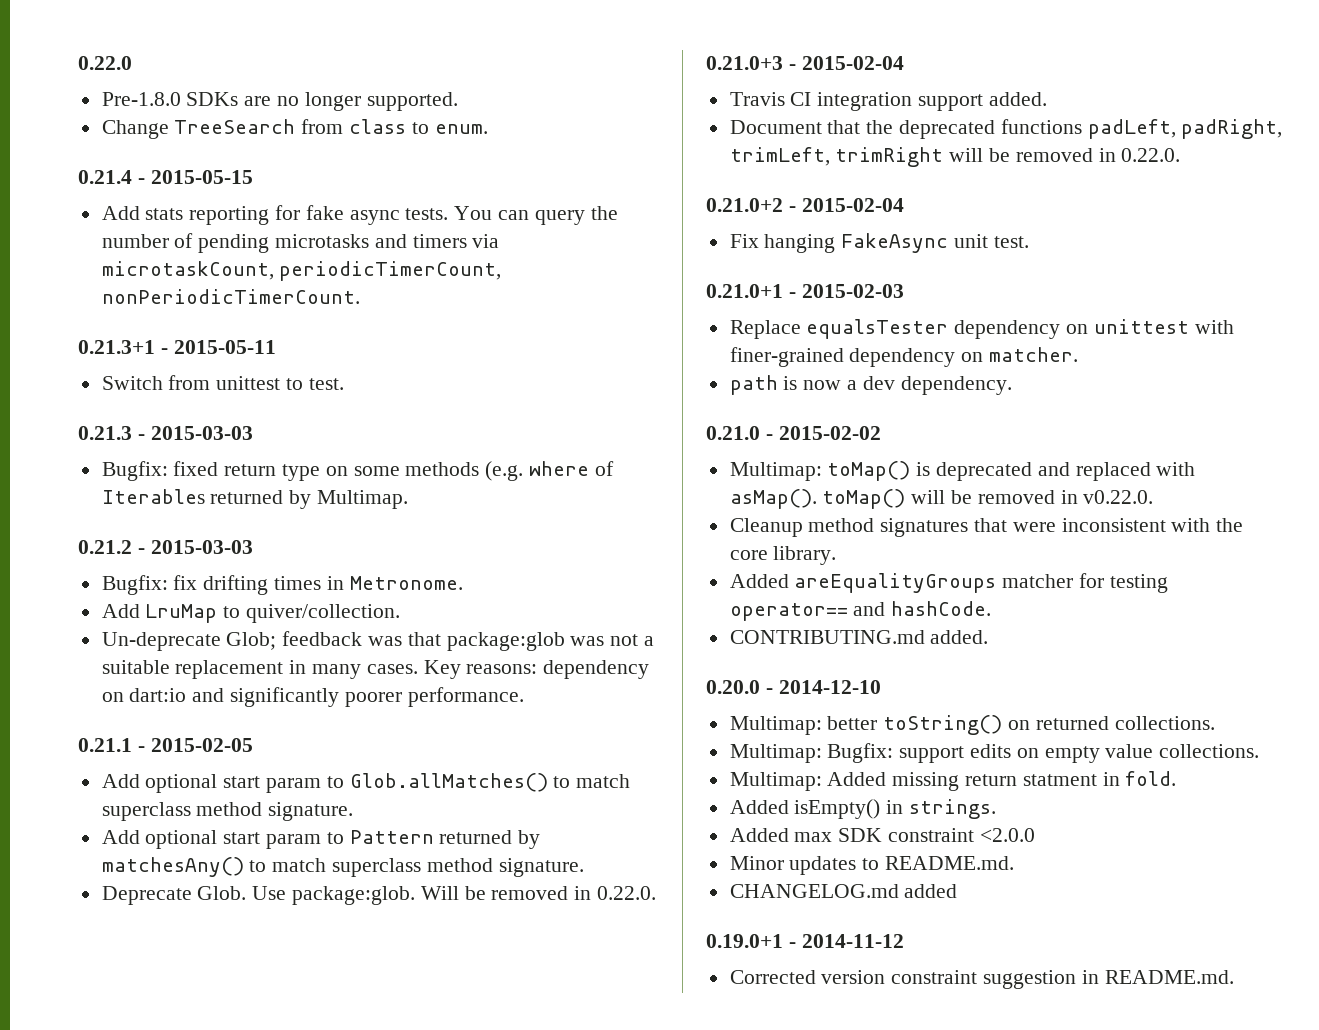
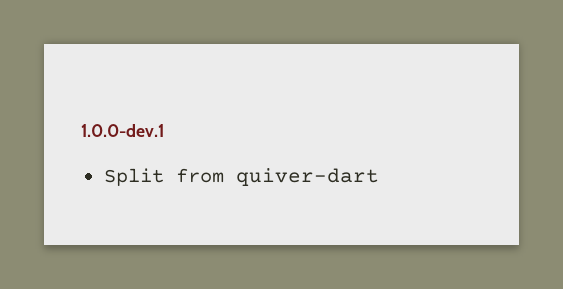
- 0.22.0
- Pre-1.8.0 SDKs are no longer supported.
- Change TreeSearch from class to enum.
- 0.21.4 - 2015-05-15
- Add stats reporting for fake async tests. You can query the number of pending microtasks and timers via microtaskCount, periodicTimerCount, nonPeriodicTimerCount.
- 0.21.3+1 - 2015-05-11
- Switch from unittest to test.
- 0.21.3 - 2015-03-03
- Bugfix: fixed return type on some methods (e.g. where of Iterables returned by Multimap.
- 0.21.2 - 2015-03-03
- Bugfix: fix drifting times in Metronome.
- Add LruMap to quiver/collection.
- Un-deprecate Glob; feedback was that package:glob was not a suitable replacement in many cases. Key reasons: dependency on dart:io and significantly poorer performance.
- 0.21.1 - 2015-02-05
- Add optional start param to Glob.allMatches() to match superclass method signature.
- Add optional start param to Pattern returned by matchesAny() to match superclass method signature.
- Deprecate Glob. Use package:glob. Will be removed in 0.22.0.
- 0.21.0+3 - 2015-02-04
- Travis CI integration support added.
- Document that the deprecated functions padLeft, padRight, trimLeft, trimRight will be removed in 0.22.0.
- 0.21.0+2 - 2015-02-04
- Fix hanging FakeAsync unit test.
- 0.21.0+1 - 2015-02-03
- Replace equalsTester dependency on unittest with finer-grained dependency on matcher.
- path is now a dev dependency.
- 0.21.0 - 2015-02-02
- Multimap: toMap() is deprecated and replaced with asMap(). toMap() will be removed in v0.22.0.
- Cleanup method signatures that were inconsistent with the core library.
- Added areEqualityGroups matcher for testing operator== and hashCode.
- CONTRIBUTING.md added.
- 0.20.0 - 2014-12-10
- Multimap: better toString() on returned collections.
- Multimap: Bugfix: support edits on empty value collections.
- Multimap: Added missing return statment in fold.
- Added isEmpty() in strings.
- Added max SDK constraint <2.0.0
- Minor updates to README.md.
- CHANGELOG.md added
- 0.19.0+1 - 2014-11-12
- Corrected version constraint suggestion in README.md.
+ 1.0.0-dev.1
+ Split from quiver-dart

